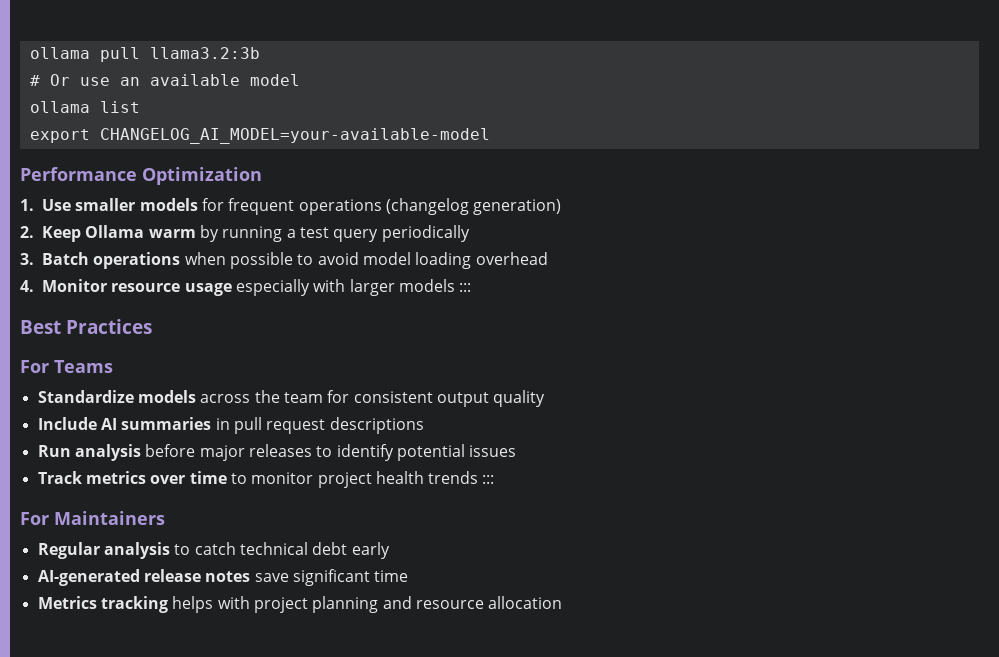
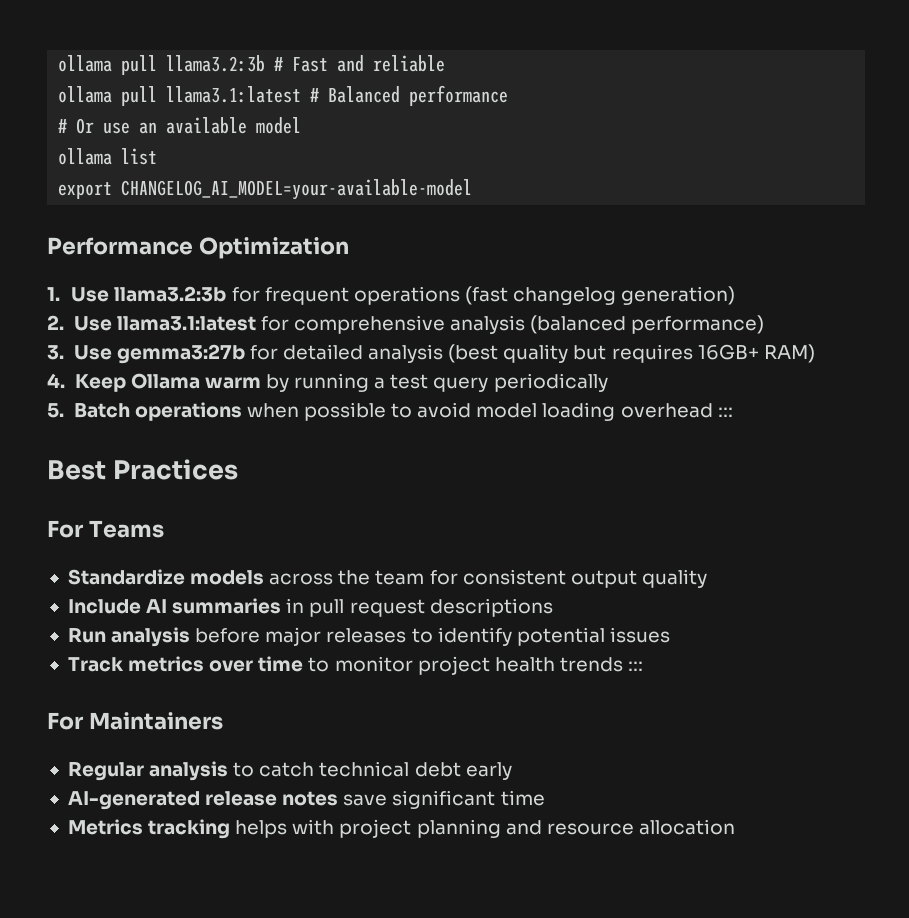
- ollama pull llama3.2:3b
+ ollama pull llama3.2:3b # Fast and reliable
+ ollama pull llama3.1:latest # Balanced performance
- 1. Use smaller models for frequent operations (changelog generation)
+ 1. Use llama3.2:3b for frequent operations (fast changelog generation)
- 2. Keep Ollama warm by running a test query periodically
+ 2. Use llama3.1:latest for comprehensive analysis (balanced performance)
+ 3. Use gemma3:27b for detailed analysis (best quality but requires 16GB+ RAM)
+ 4. Keep Ollama warm by running a test query periodically
- 3. Batch operations when possible to avoid model loading overhead
- 4. Monitor resource usage especially with larger models :::
+ 5. Batch operations when possible to avoid model loading overhead :::

